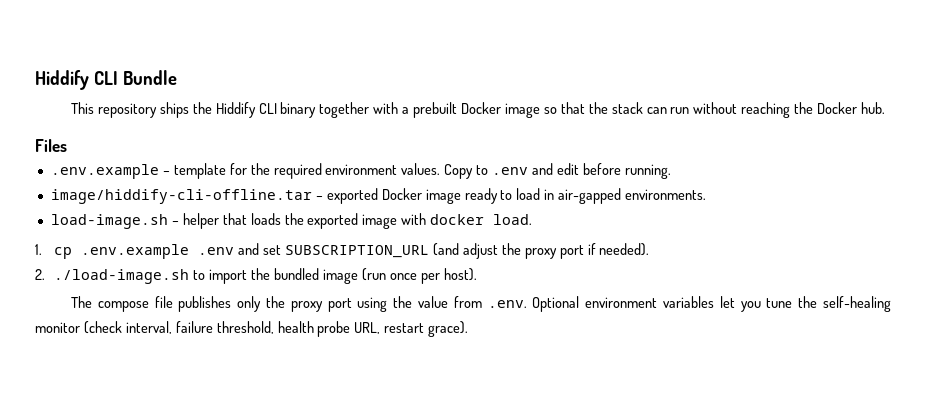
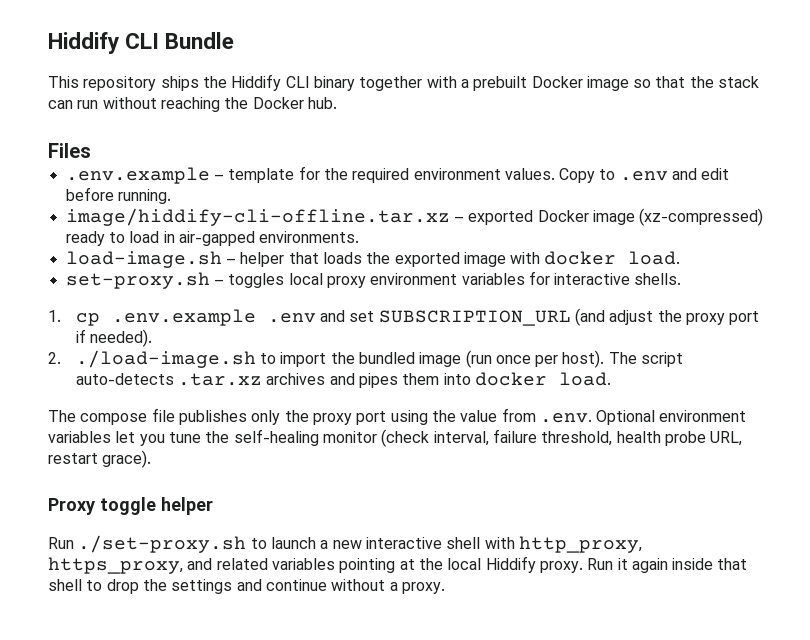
- image/hiddify-cli-offline.tar – exported Docker image ready to load in air-gapped environments.
+ image/hiddify-cli-offline.tar.xz – exported Docker image (xz-compressed) ready to load in air-gapped environments.
+ set-proxy.sh – toggles local proxy environment variables for interactive shells.
+ The script auto-detects .tar.xz archives and pipes them into docker load.
+ Proxy toggle helper
+ Run ./set-proxy.sh to launch a new interactive shell with http_proxy, https_proxy, and related variables pointing at the local Hiddify proxy. Run it again inside that shell to drop the settings and continue without a proxy.

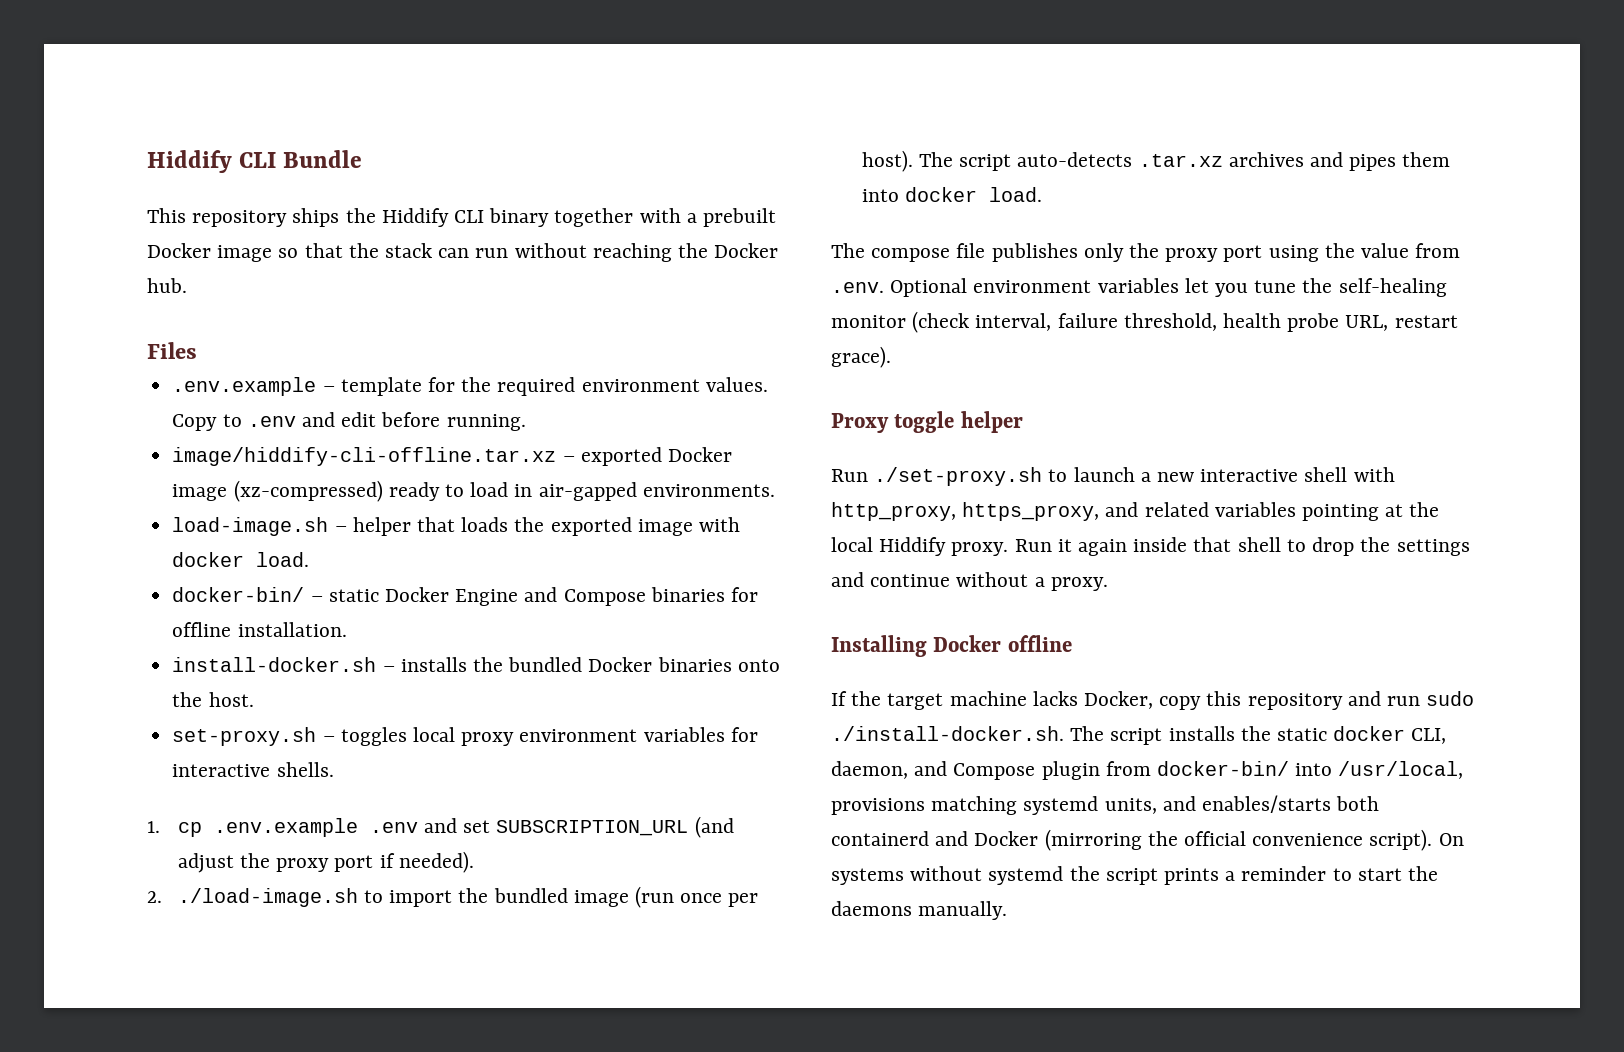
+ docker-bin/ – static Docker Engine and Compose binaries for offline installation.
+ install-docker.sh – installs the bundled Docker binaries onto the host.
+ Installing Docker offline
+ If the target machine lacks Docker, copy this repository and run sudo ./install-docker.sh. The script installs the static docker CLI, daemon, and Compose plugin from docker-bin/ into /usr/local, provisions matching systemd units, and enables/starts both containerd and Docker (mirroring the official convenience script). On systems without systemd the script prints a reminder to start the daemons manually.

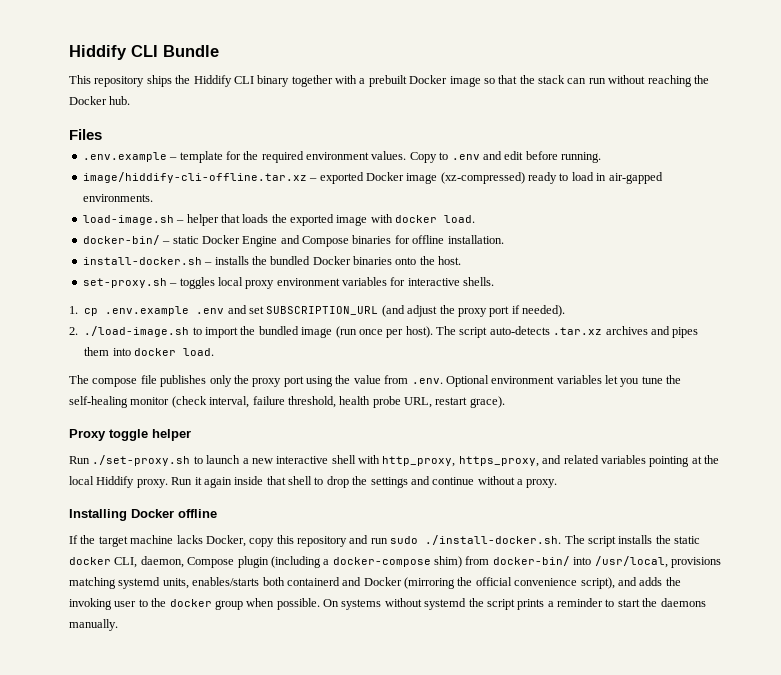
- If the target machine lacks Docker, copy this repository and run sudo ./install-docker.sh. The script installs the static docker CLI, daemon, and Compose plugin from docker-bin/ into /usr/local, provisions matching systemd units, and enables/starts both containerd and Docker (mirroring the official convenience script).
+ If the target machine lacks Docker, copy this repository and run sudo ./install-docker.sh. The script installs the static docker CLI, daemon, Compose plugin (including a docker-compose shim) from docker-bin/ into /usr/local, provisions matching systemd units, enables/starts both containerd and Docker (mirroring the official convenience script), and adds the invoking user to the docker group when possible.

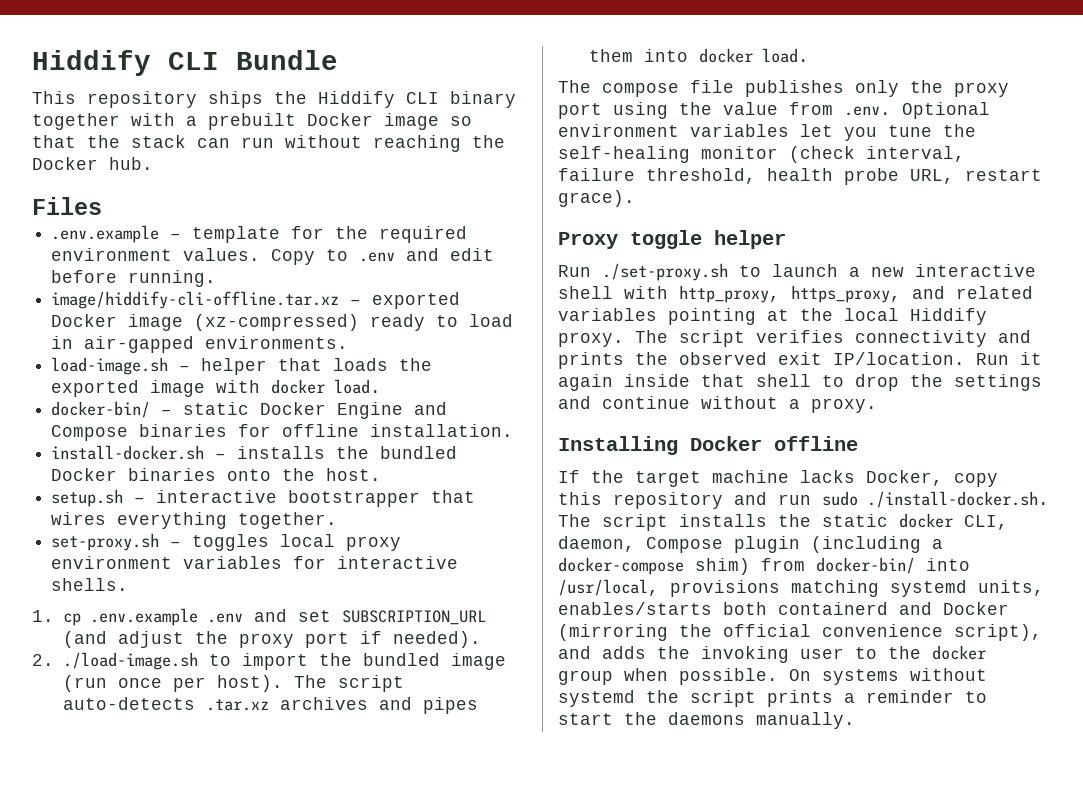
+ setup.sh – interactive bootstrapper that wires everything together.
+ The script verifies connectivity and prints the observed exit IP/location.

